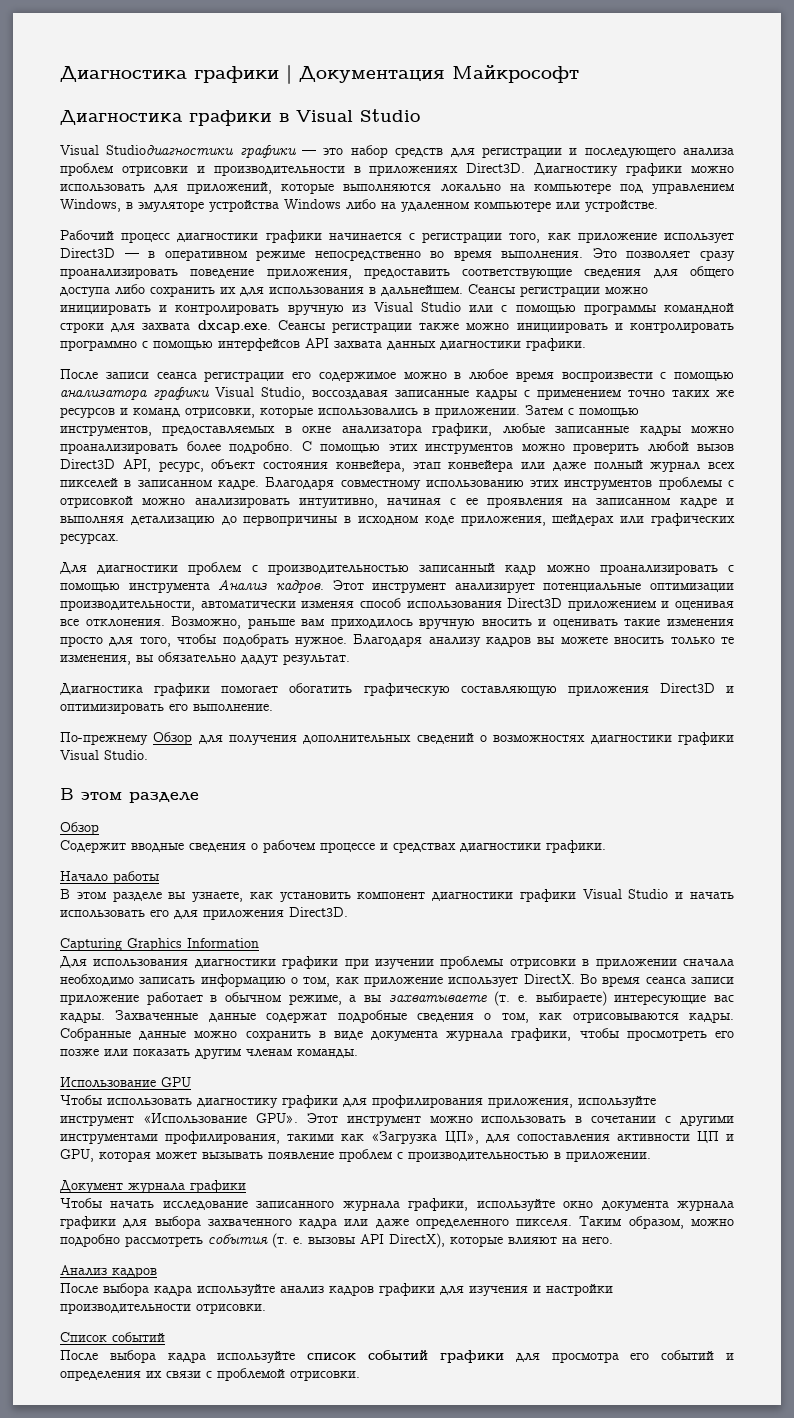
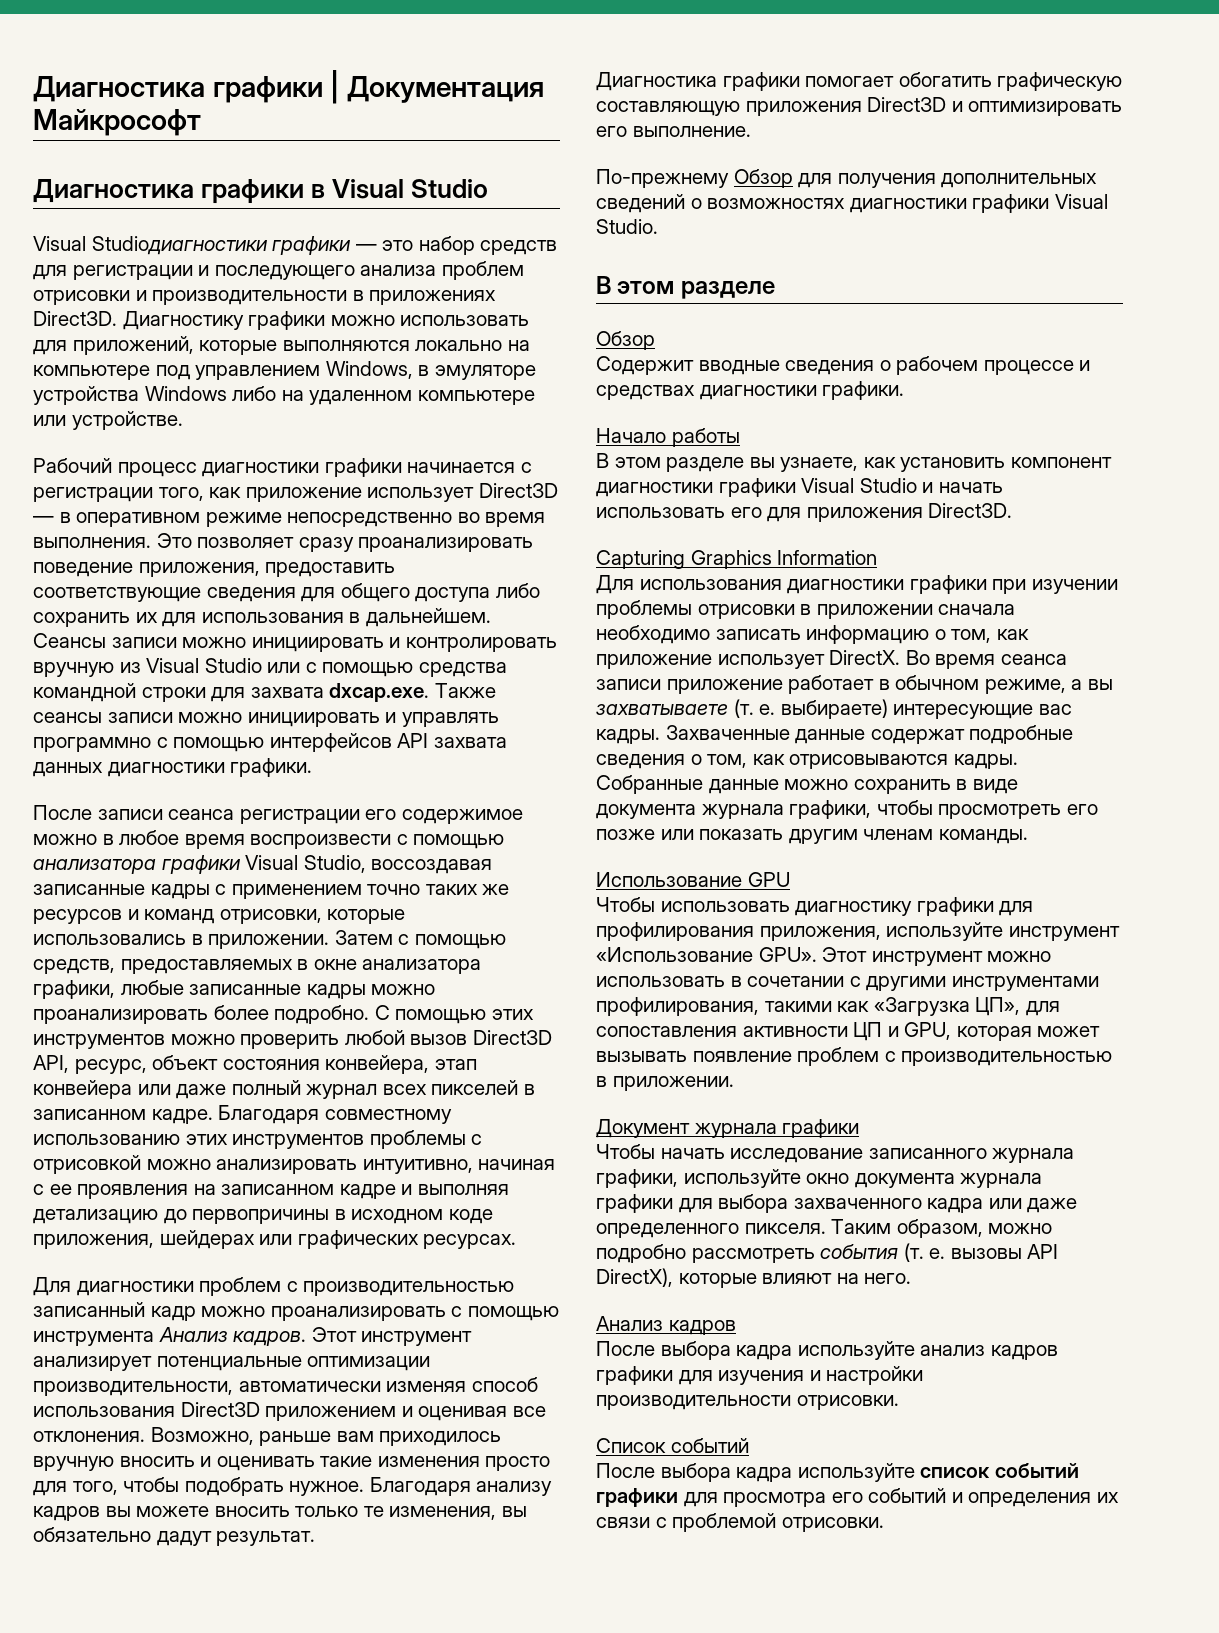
- Сеансы регистрации можно инициировать и контролировать вручную из Visual Studio или с помощью программы командной строки для захвата dxcap.exe. Сеансы регистрации также можно инициировать и контролировать программно с помощью интерфейсов API захвата данных диагностики графики.
+ Сеансы записи можно инициировать и контролировать вручную из Visual Studio или с помощью средства командной строки для захвата dxcap.exe. Также сеансы записи можно инициировать и управлять программно с помощью интерфейсов API захвата данных диагностики графики.
- Затем с помощью инструментов, предоставляемых в окне анализатора графики, любые записанные кадры можно проанализировать более подробно.
+ Затем с помощью средств, предоставляемых в окне анализатора графики, любые записанные кадры можно проанализировать более подробно.

